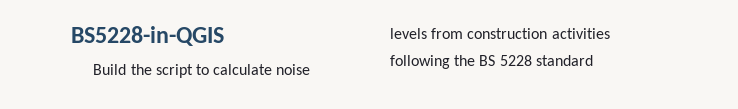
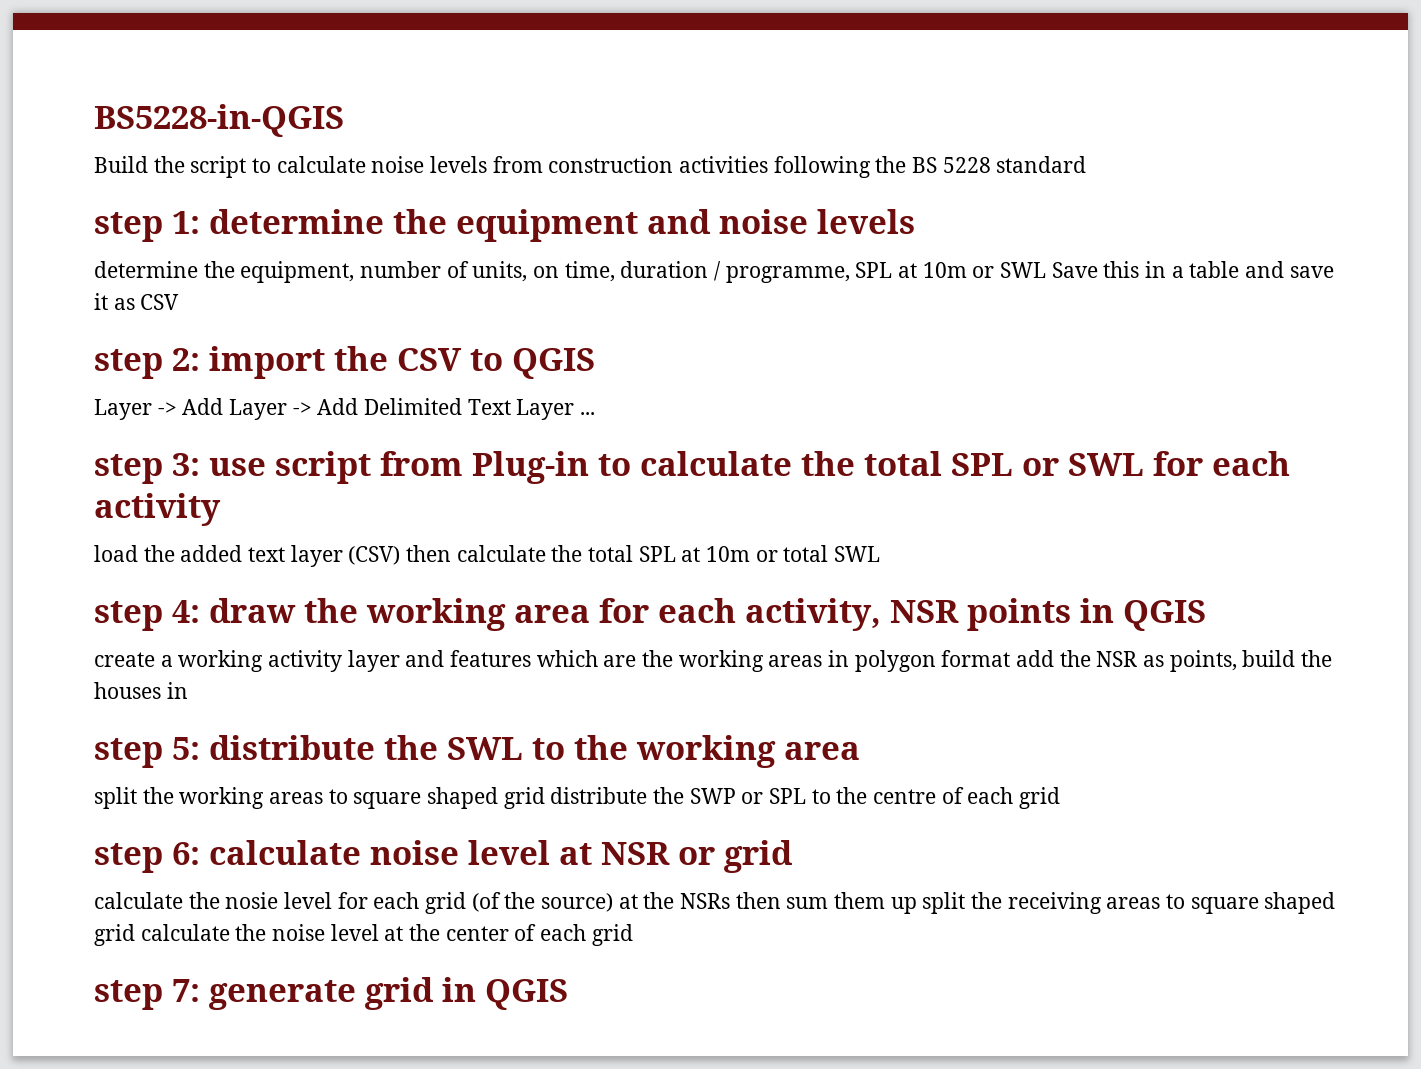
+ step 1: determine the equipment and noise levels
+ determine the equipment, number of units, on time, duration / programme, SPL at 10m or SWL Save this in a table and save it as CSV
+ step 2: import the CSV to QGIS
+ Layer -> Add Layer -> Add Delimited Text Layer ...
+ step 3: use script from Plug-in to calculate the total SPL or SWL for each activity
+ load the added text layer (CSV) then calculate the total SPL at 10m or total SWL
+ step 4: draw the working area for each activity, NSR points in QGIS
+ create a working activity layer and features which are the working areas in polygon format add the NSR as points, build the houses in
+ step 5: distribute the SWL to the working area
+ split the working areas to square shaped grid distribute the SWP or SPL to the centre of each grid
+ step 6: calculate noise level at NSR or grid
+ calculate the nosie level for each grid (of the source) at the NSRs then sum them up split the receiving areas to square shaped grid calculate the noise level at the center of each grid
+ step 7: generate grid in QGIS

